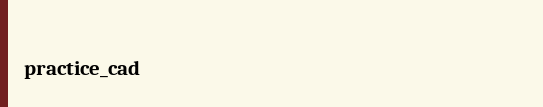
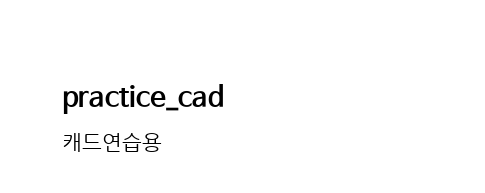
+ 캐드연습용

